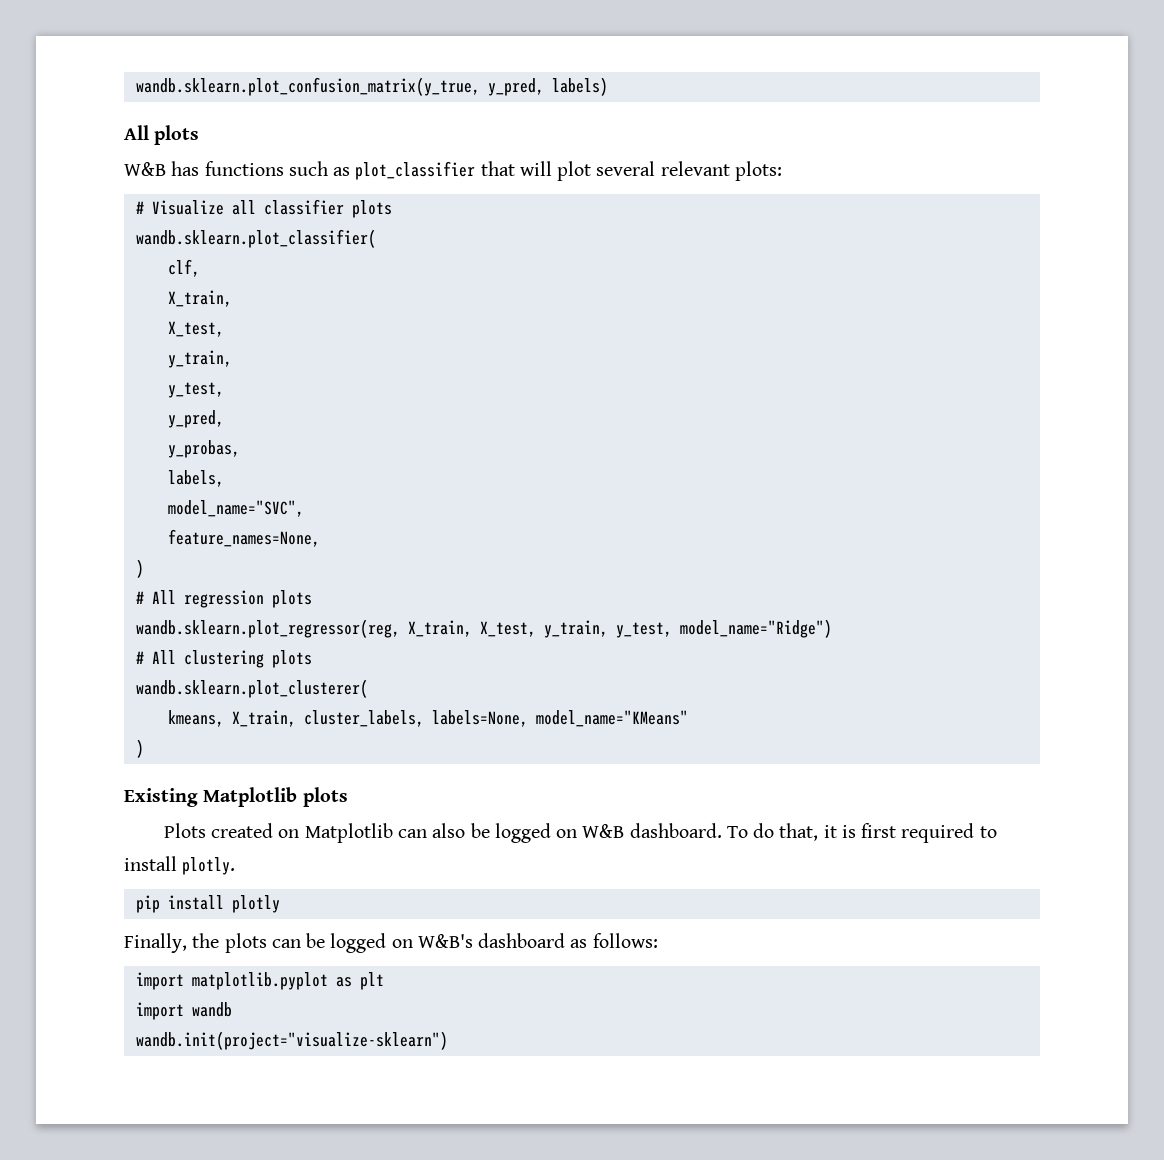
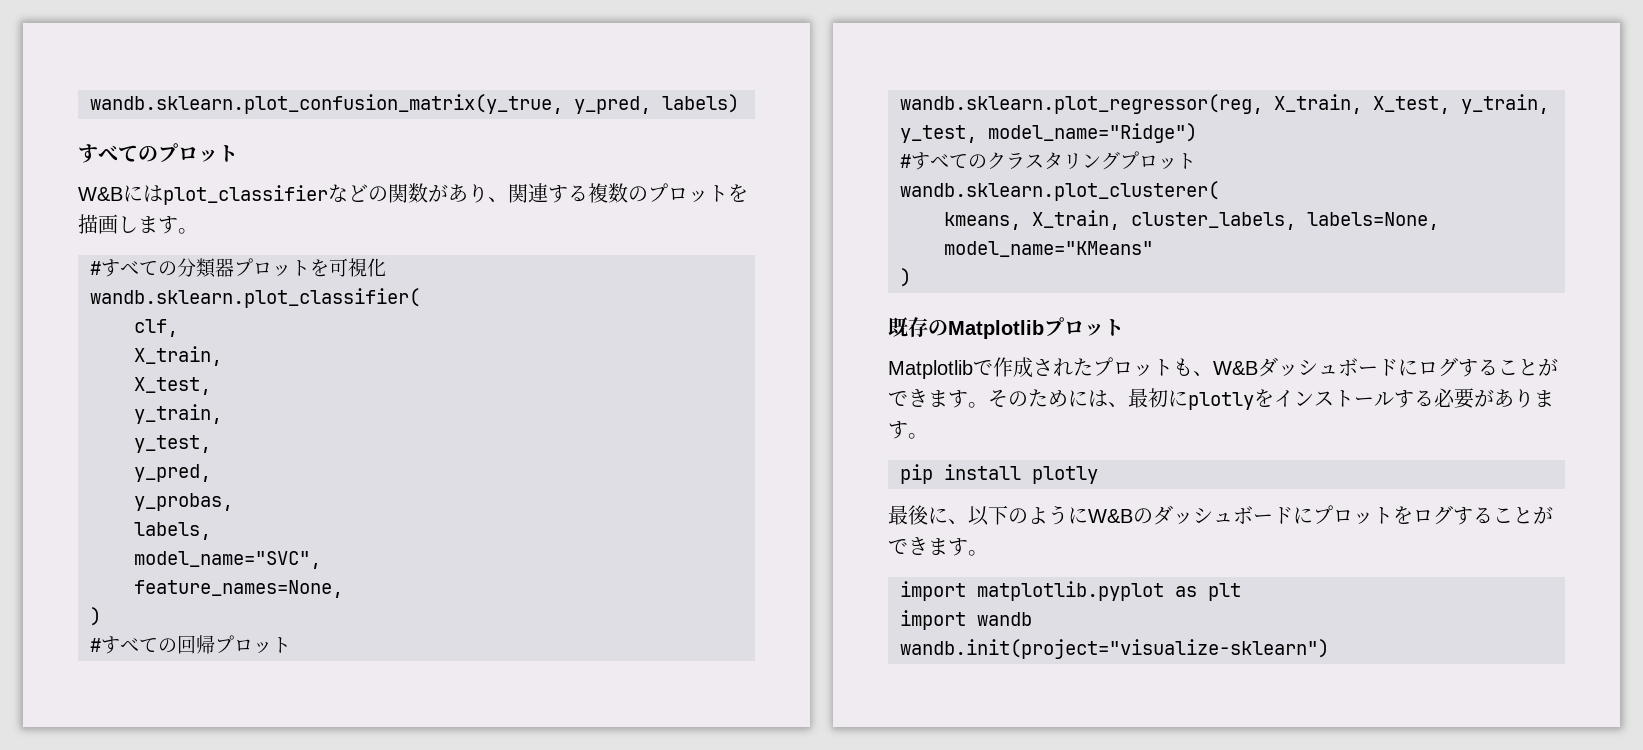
- All plots
- W&B has functions such as plot_classifier that will plot several relevant plots:
- # Visualize all classifier plots
+ すべてのプロット
+ W&Bにはplot_classifierなどの関数があり、関連する複数のプロットを描画します。
+ #すべての分類器プロットを可視化
- # All regression plots
+ #すべての回帰プロット
- # All clustering plots
+ #すべてのクラスタリングプロット
- Existing Matplotlib plots
- Plots created on Matplotlib can also be logged on W&B dashboard. To do that, it is first required to install plotly.
+ 既存のMatplotlibプロット
+ Matplotlibで作成されたプロットも、W&Bダッシュボードにログすることができます。そのためには、最初にplotlyをインストールする必要があります。
  pip install plotly
- Finally, the plots can be logged on W&B's dashboard as follows:
+ 最後に、以下のようにW&Bのダッシュボードにプロットをログすることができます。

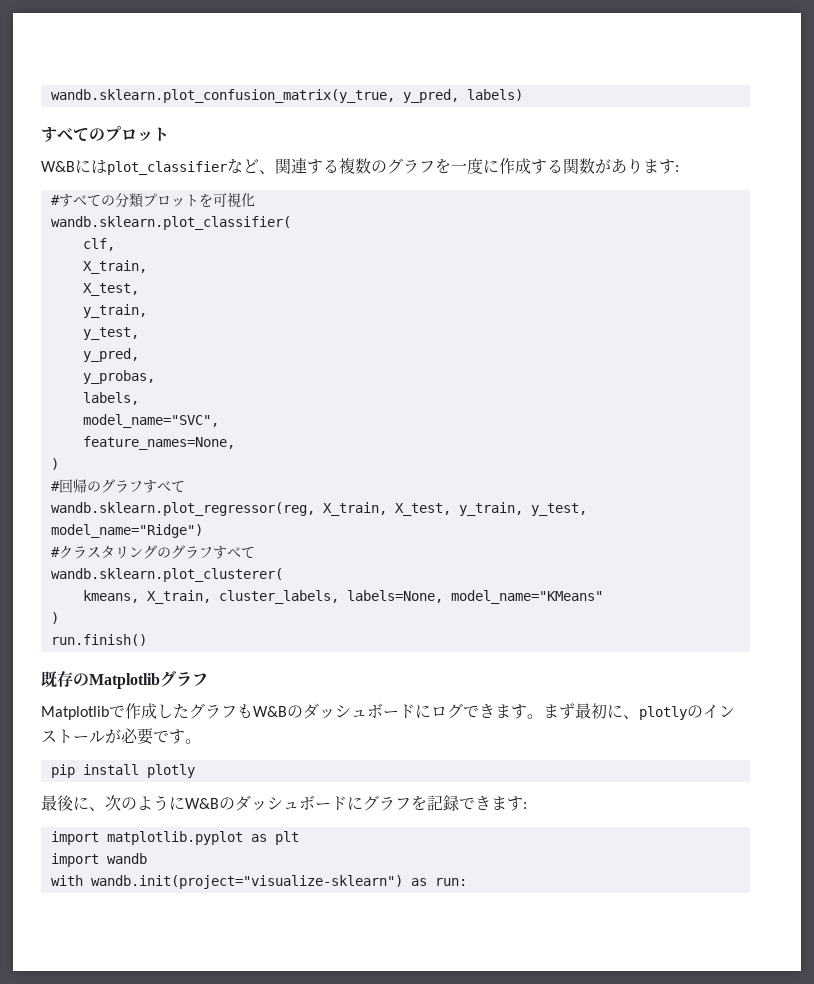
- W&Bにはplot_classifierなどの関数があり、関連する複数のプロットを描画します。
+ W&Bにはplot_classifierなど、関連する複数のグラフを一度に作成する関数があります:
- #すべての分類器プロットを可視化
+ #すべての分類プロットを可視化
- #すべての回帰プロット
+ #回帰のグラフすべて
- #すべてのクラスタリングプロット
+ #クラスタリングのグラフすべて
+ run.finish()
- 既存のMatplotlibプロット
+ 既存のMatplotlibグラフ
- Matplotlibで作成されたプロットも、W&Bダッシュボードにログすることができます。そのためには、最初にplotlyをインストールする必要があります。
+ Matplotlibで作成したグラフもW&Bのダッシュボードにログできます。まず最初に、plotlyのインストールが必要です。
- 最後に、以下のようにW&Bのダッシュボードにプロットをログすることができます。
+ 最後に、次のようにW&Bのダッシュボードにグラフを記録できます:
- wandb.init(project="visualize-sklearn")
+ with wandb.init(project="visualize-sklearn") as run:

